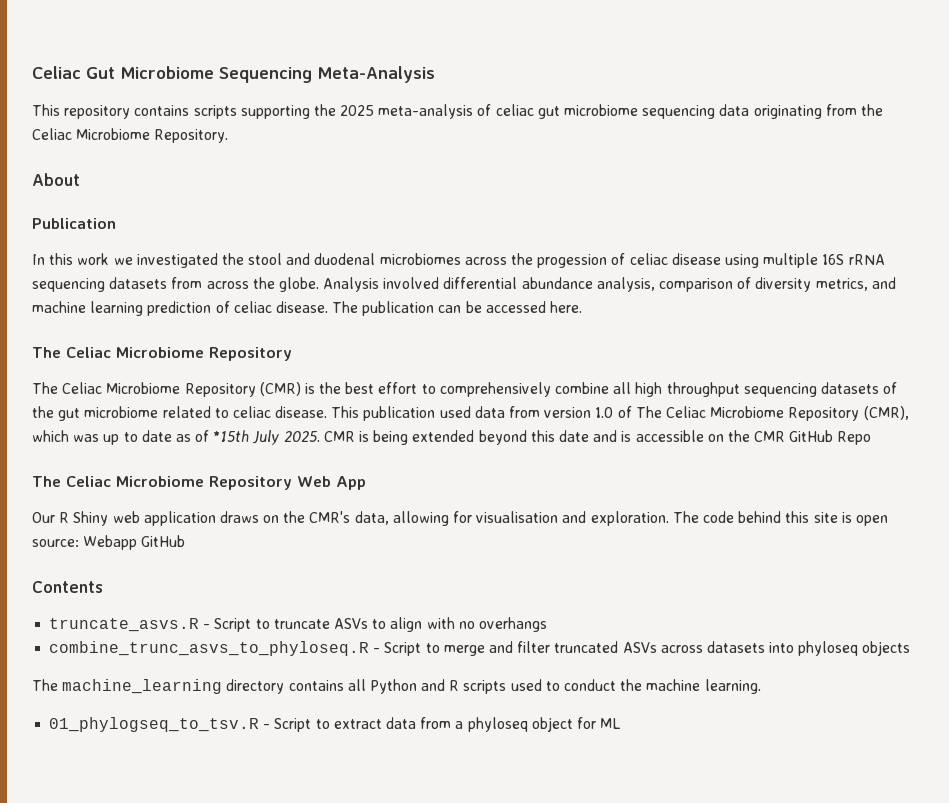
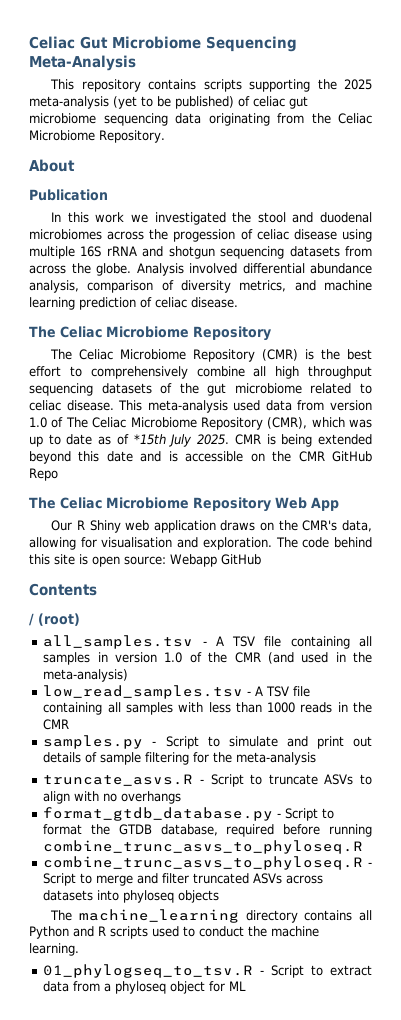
- This repository contains scripts supporting the 2025 meta-analysis of celiac gut microbiome sequencing data originating from the Celiac Microbiome Repository.
+ This repository contains scripts supporting the 2025 meta-analysis (yet to be published) of celiac gut microbiome sequencing data originating from the Celiac Microbiome Repository.
- In this work we investigated the stool and duodenal microbiomes across the progession of celiac disease using multiple 16S rRNA sequencing datasets from across the globe.
+ In this work we investigated the stool and duodenal microbiomes across the progession of celiac disease using multiple 16S rRNA and shotgun sequencing datasets from across the globe.
- The publication can be accessed here.
- This publication used data from version 1.0 of The Celiac Microbiome Repository (CMR), which was up to date as of *15th July 2025.
+ This meta-analysis used data from version 1.0 of The Celiac Microbiome Repository (CMR), which was up to date as of *15th July 2025.
+ / (root)
+ all_samples.tsv - A TSV file containing all samples in version 1.0 of the CMR (and used in the meta-analysis)
+ low_read_samples.tsv - A TSV file containing all samples with less than 1000 reads in the CMR
+ samples.py - Script to simulate and print out details of sample filtering for the meta-analysis
+ format_gtdb_database.py - Script to format the GTDB database, required before running combine_trunc_asvs_to_phyloseq.R

